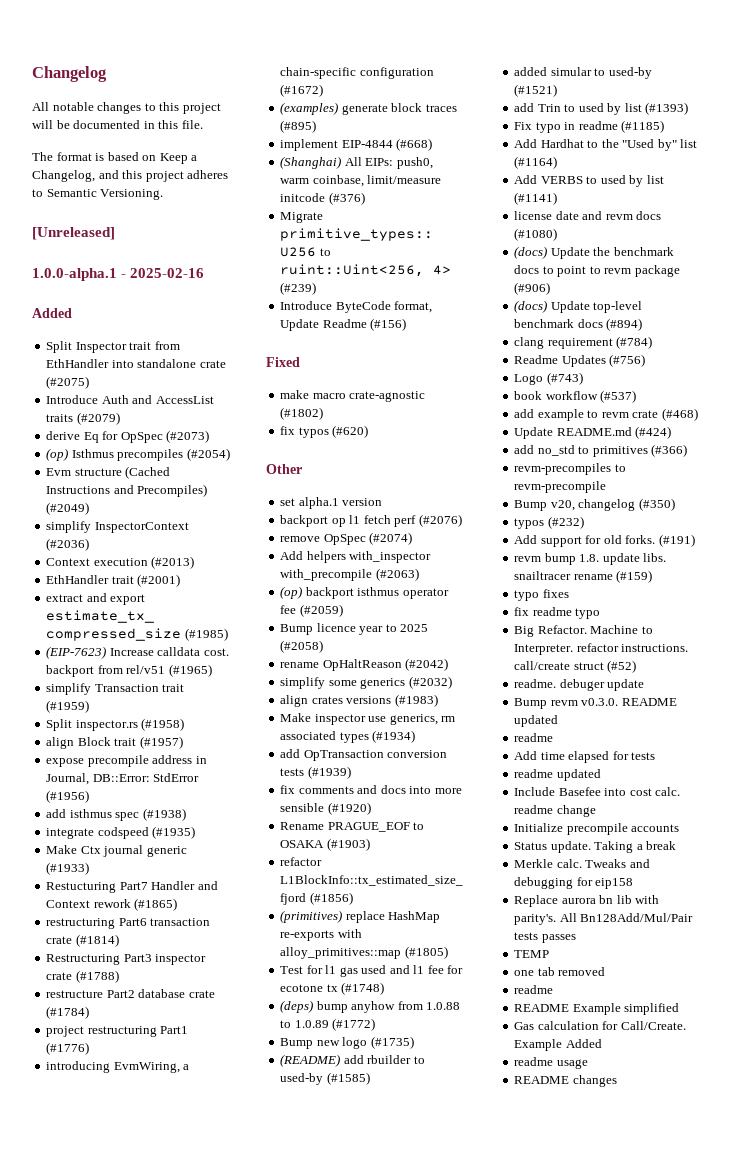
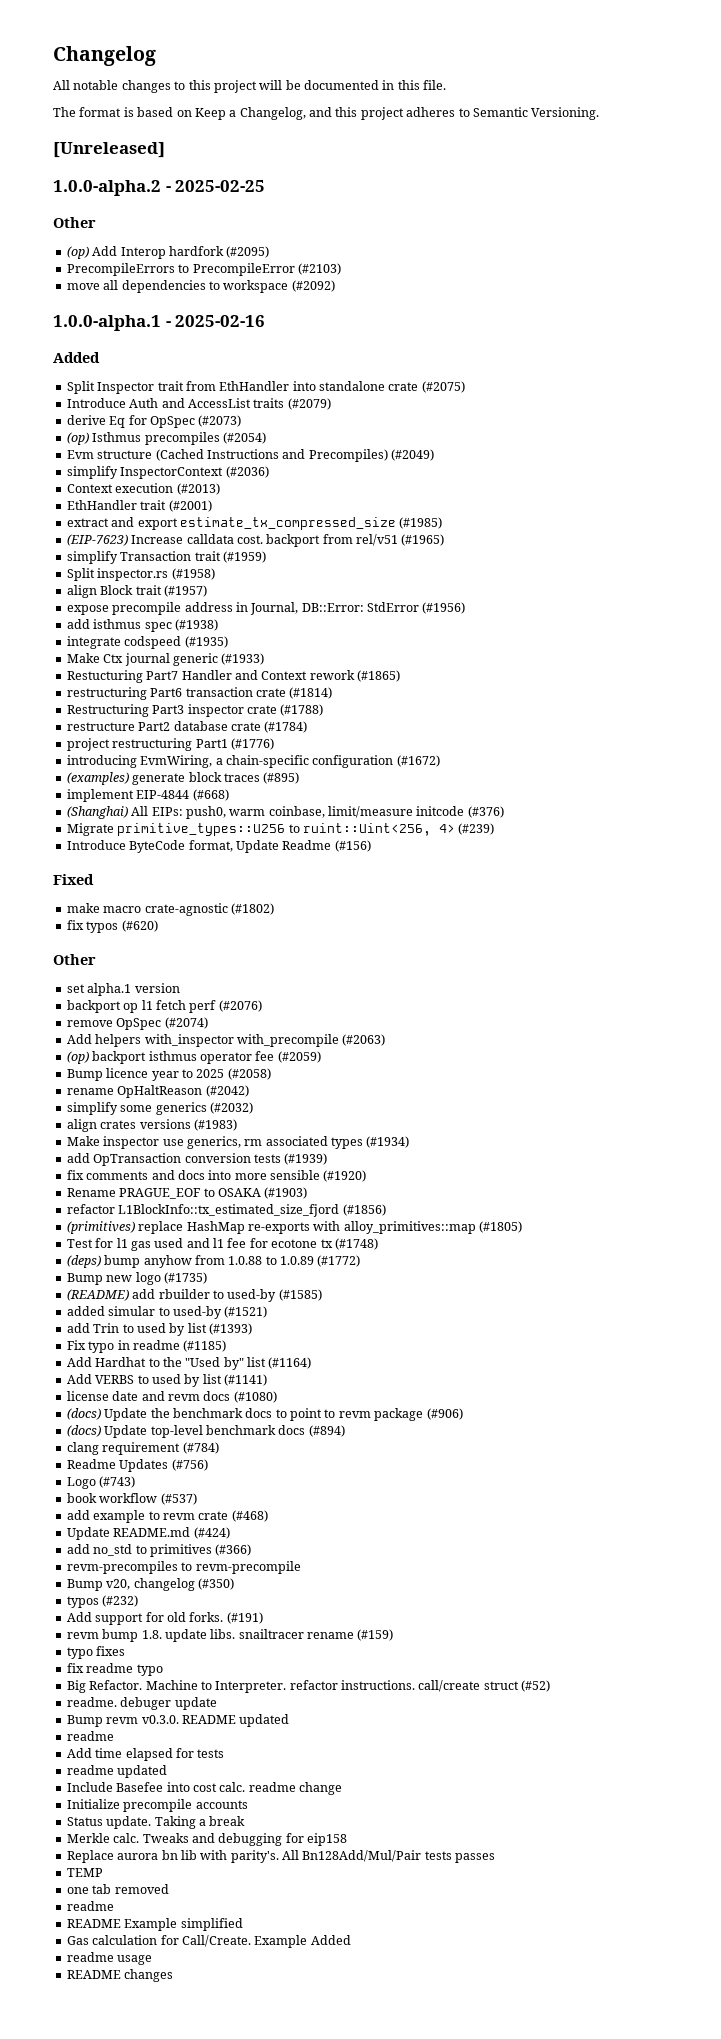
+ 1.0.0-alpha.2 - 2025-02-25
+ Other
+ (op) Add Interop hardfork (#2095)
+ PrecompileErrors to PrecompileError (#2103)
+ move all dependencies to workspace (#2092)

